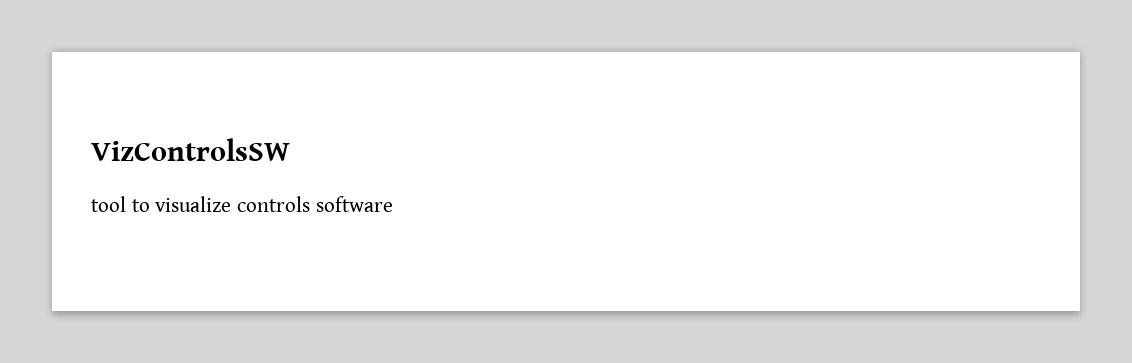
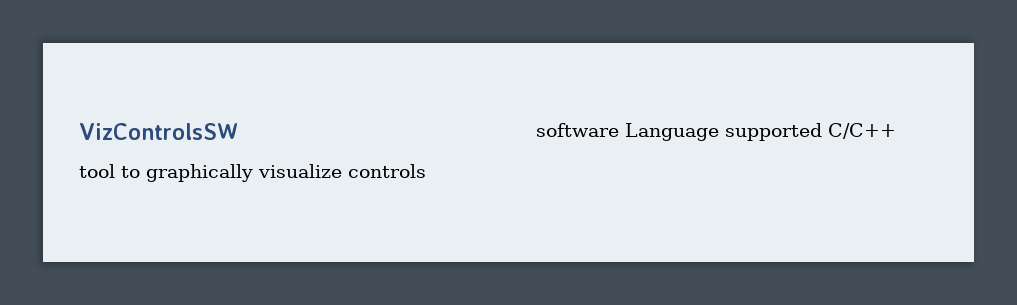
- tool to visualize controls software
+ tool to graphically visualize controls software Language supported C/C++

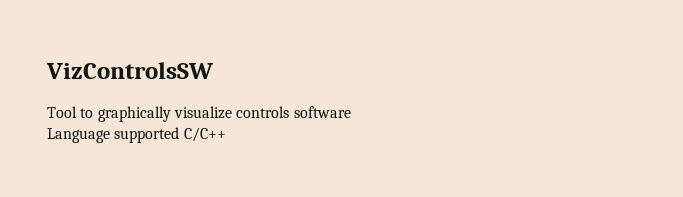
- tool to graphically visualize controls software Language supported C/C++
+ Tool to graphically visualize controls software
+ Language supported C/C++

